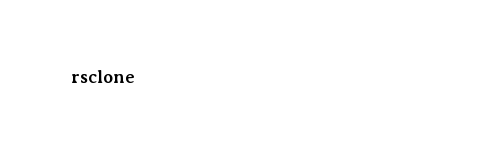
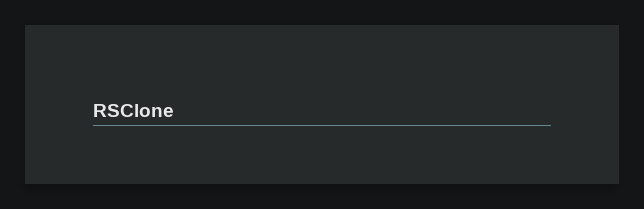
- rsclone
+ RSClone

